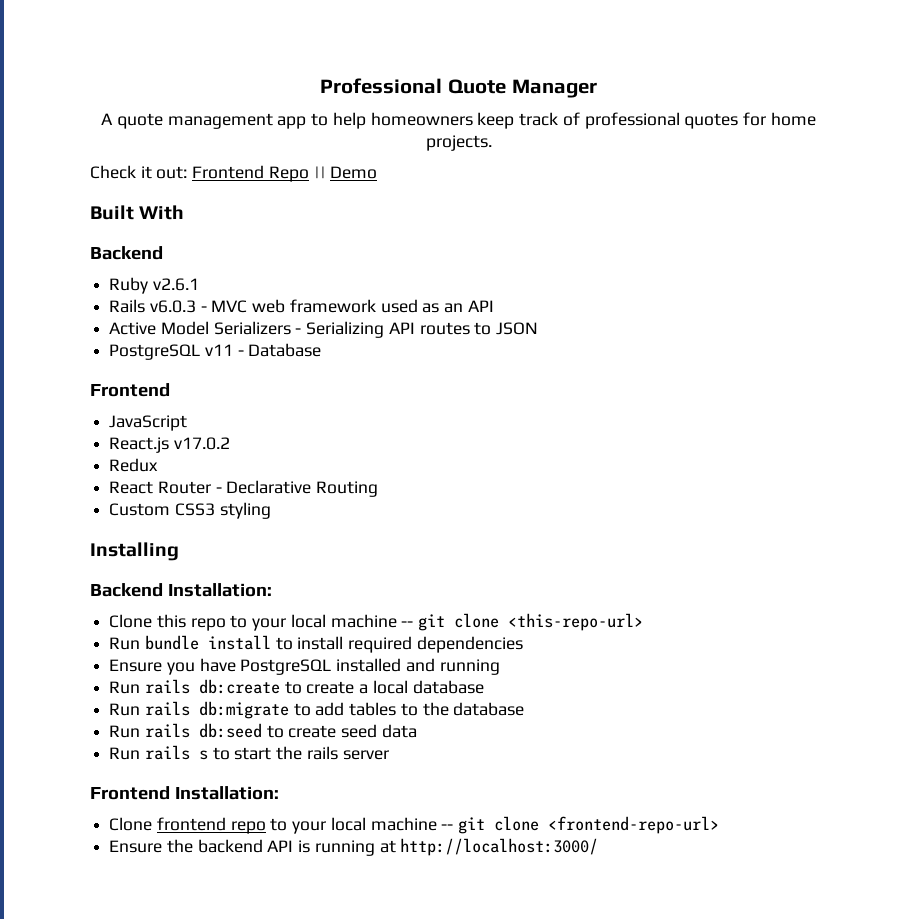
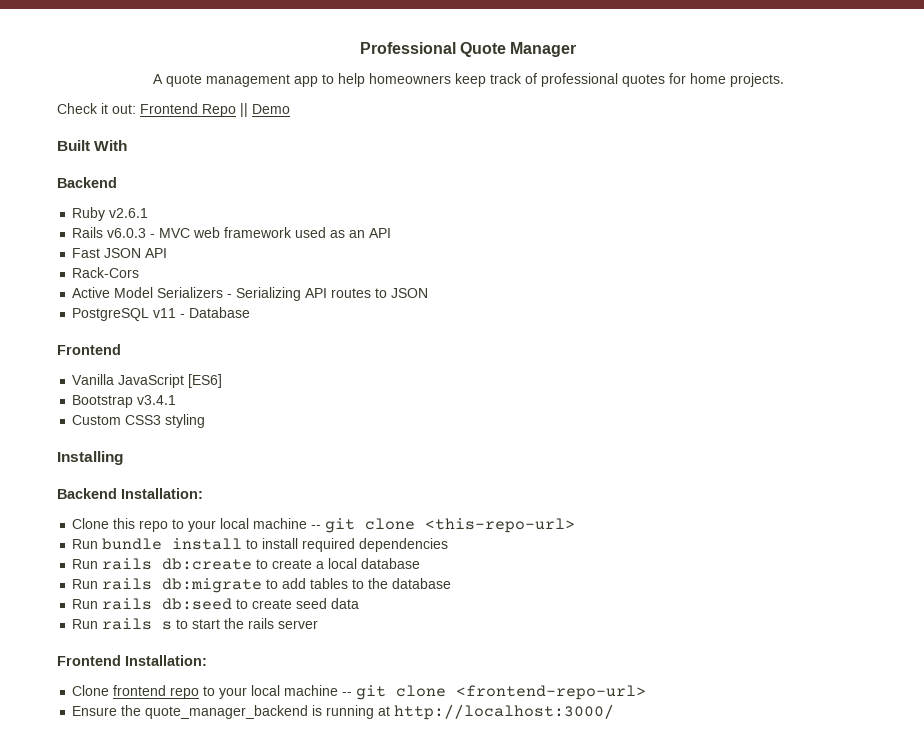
+ Fast JSON API
+ Rack-Cors
- JavaScript
- React.js v17.0.2
- Redux
- React Router - Declarative Routing
+ Vanilla JavaScript [ES6]
+ Bootstrap v3.4.1
- Ensure you have PostgreSQL installed and running
- Ensure the backend API is running at http://localhost:3000/
+ Ensure the quote_manager_backend is running at http://localhost:3000/

